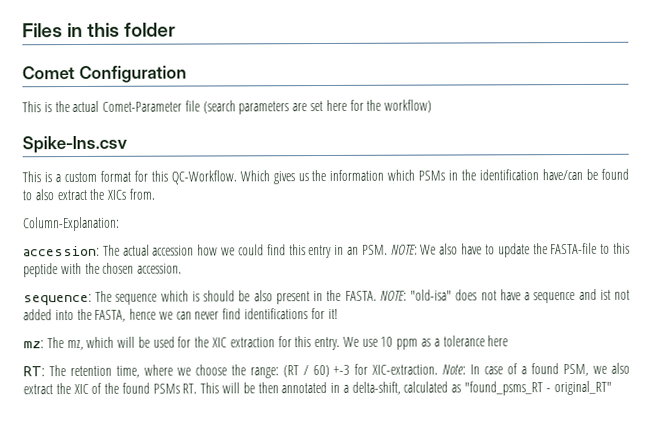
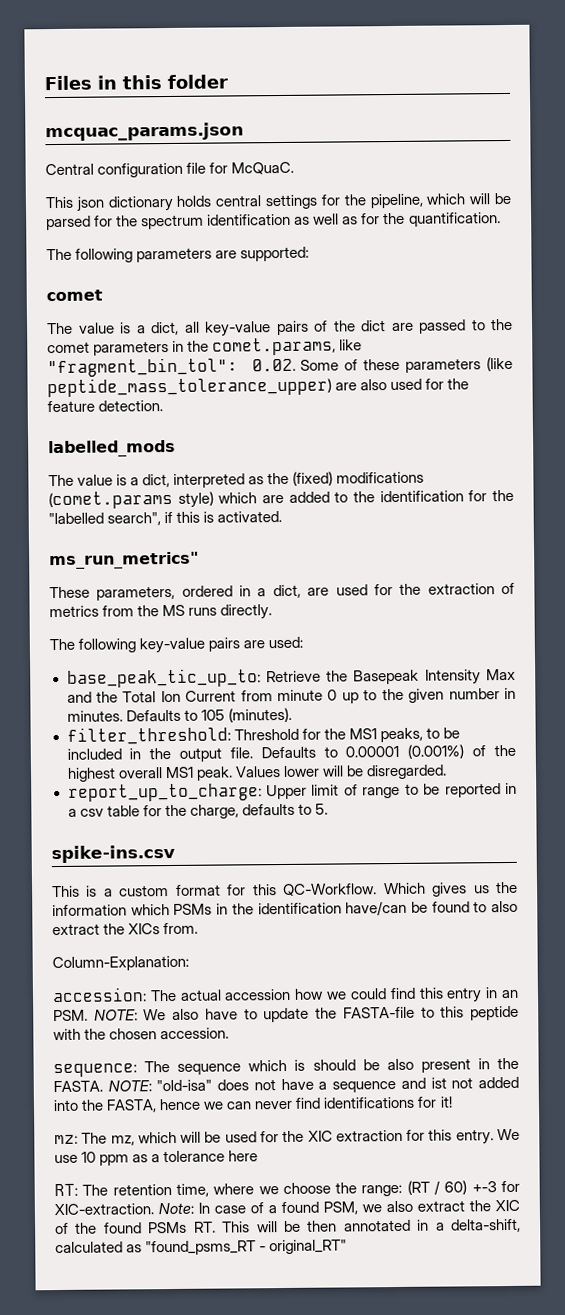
- Comet Configuration
- This is the actual Comet-Parameter file (search parameters are set here for the workflow)
- Spike-Ins.csv
+ mcquac_params.json
+ Central configuration file for McQuaC.
+ This json dictionary holds central settings for the pipeline, which will be parsed for the spectrum identification as well as for the quantification.
+ The following parameters are supported:
+ comet
+ The value is a dict, all key-value pairs of the dict are passed to the comet parameters in the comet.params, like "fragment_bin_tol": 0.02. Some of these parameters (like peptide_mass_tolerance_upper) are also used for the feature detection.
+ labelled_mods
+ The value is a dict, interpreted as the (fixed) modifications (comet.params style) which are added to the identification for the "labelled search", if this is activated.
+ ms_run_metrics"
+ These parameters, ordered in a dict, are used for the extraction of metrics from the MS runs directly.
+ The following key-value pairs are used:
+ base_peak_tic_up_to: Retrieve the Basepeak Intensity Max and the Total Ion Current from minute 0 up to the given number in minutes. Defaults to 105 (minutes).
+ filter_threshold: Threshold for the MS1 peaks, to be included in the output file. Defaults to 0.00001 (0.001%) of the highest overall MS1 peak. Values lower will be disregarded.
+ report_up_to_charge: Upper limit of range to be reported in a csv table for the charge, defaults to 5.
+ spike-ins.csv

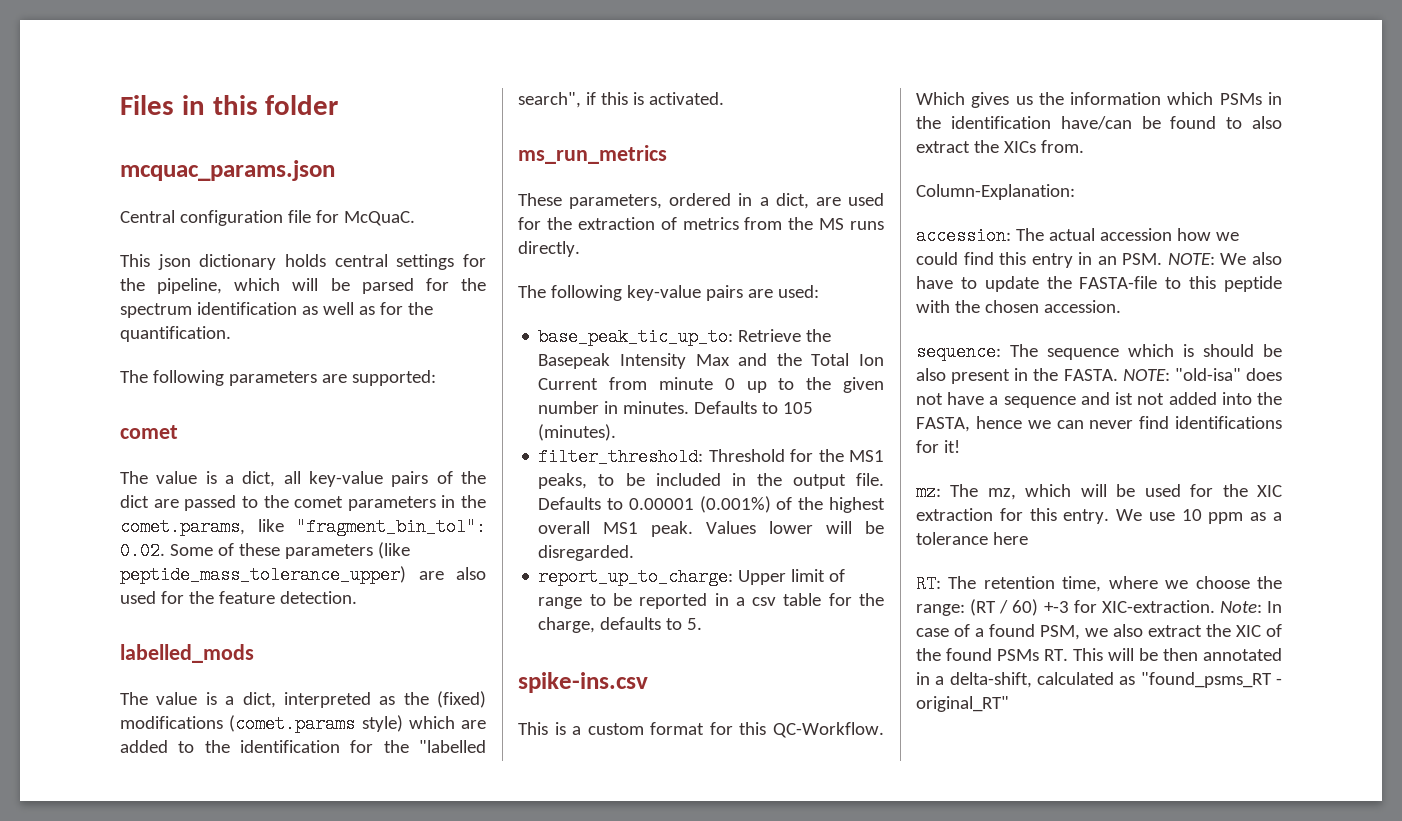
- ms_run_metrics"
+ ms_run_metrics

